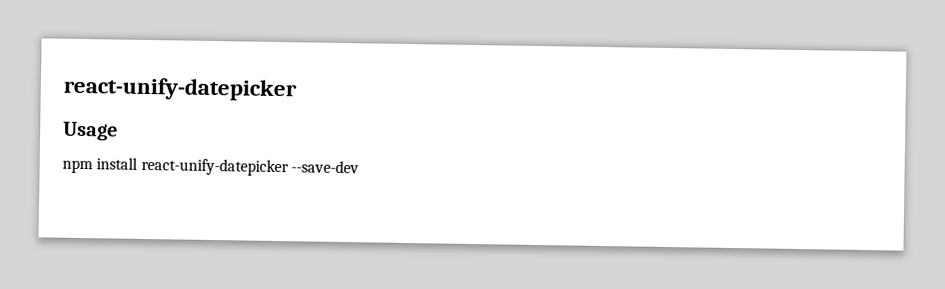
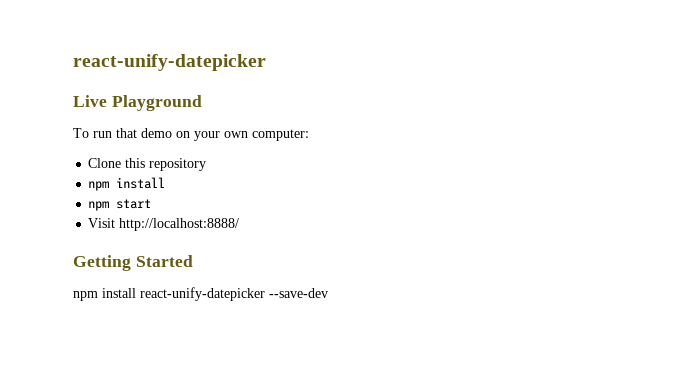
- Usage
+ Live Playground
+ To run that demo on your own computer:
+ Clone this repository
+ npm install
+ npm start
+ Visit http://localhost:8888/
+ Getting Started

